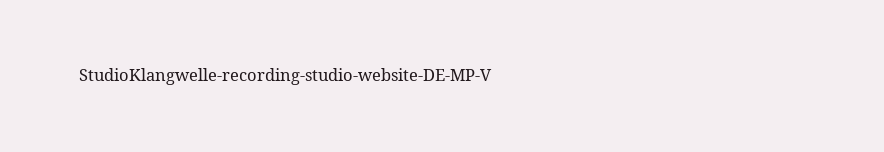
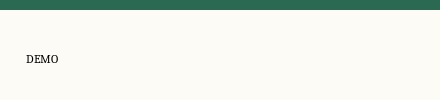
- StudioKlangwelle-recording-studio-website-DE-MP-V
+ DEMO

